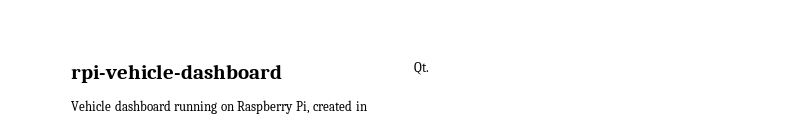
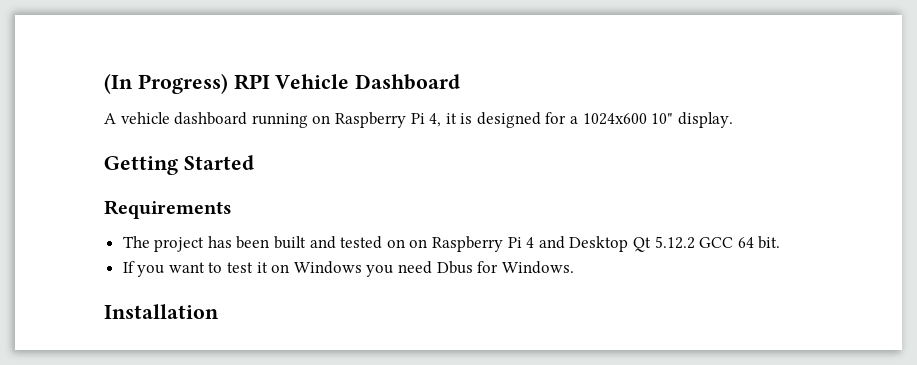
- rpi-vehicle-dashboard
- Vehicle dashboard running on Raspberry Pi, created in Qt.
+ (In Progress) RPI Vehicle Dashboard
+ A vehicle dashboard running on Raspberry Pi 4, it is designed for a 1024x600 10" display.
+ Getting Started
+ Requirements
+ The project has been built and tested on on Raspberry Pi 4 and Desktop Qt 5.12.2 GCC 64 bit.
+ If you want to test it on Windows you need Dbus for Windows.
+ Installation

